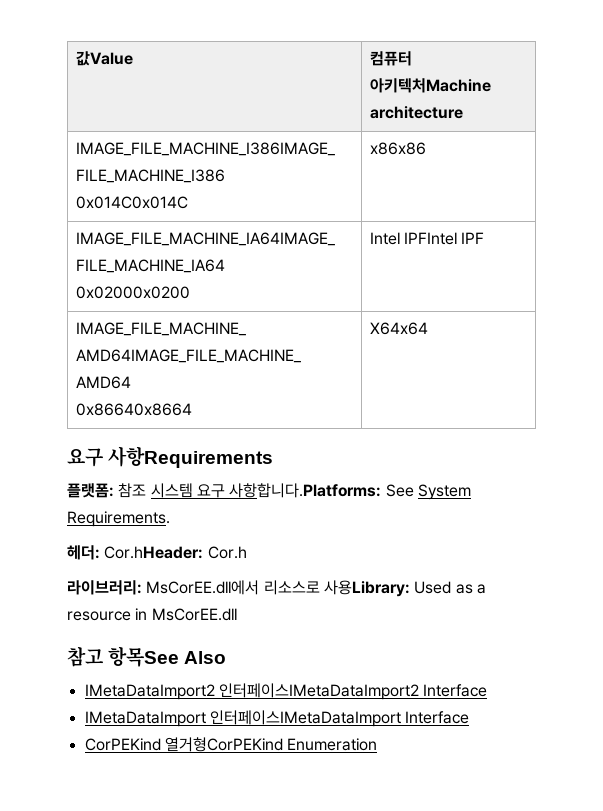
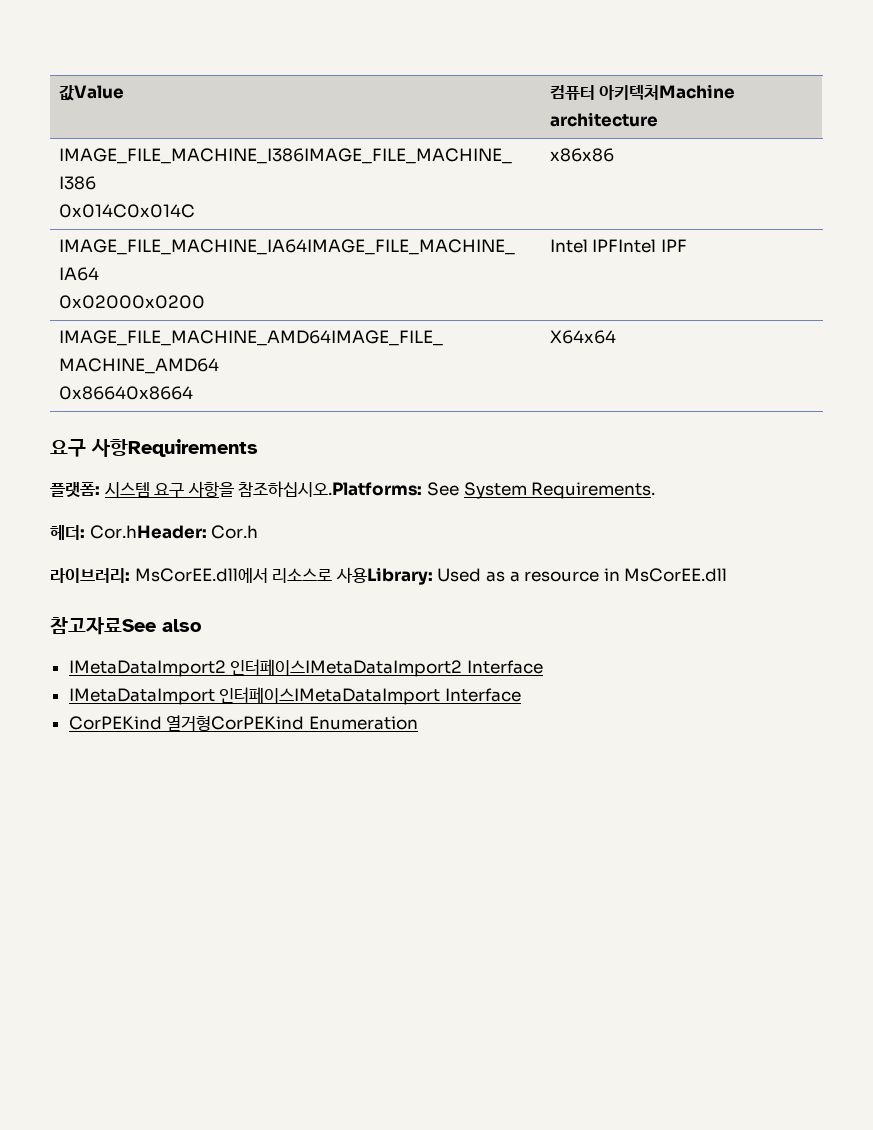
- 플랫폼: 참조 시스템 요구 사항합니다.Platforms: See System Requirements.
+ 플랫폼: 시스템 요구 사항을 참조하십시오.Platforms: See System Requirements.
- 참고 항목See Also
+ 참고자료See also

